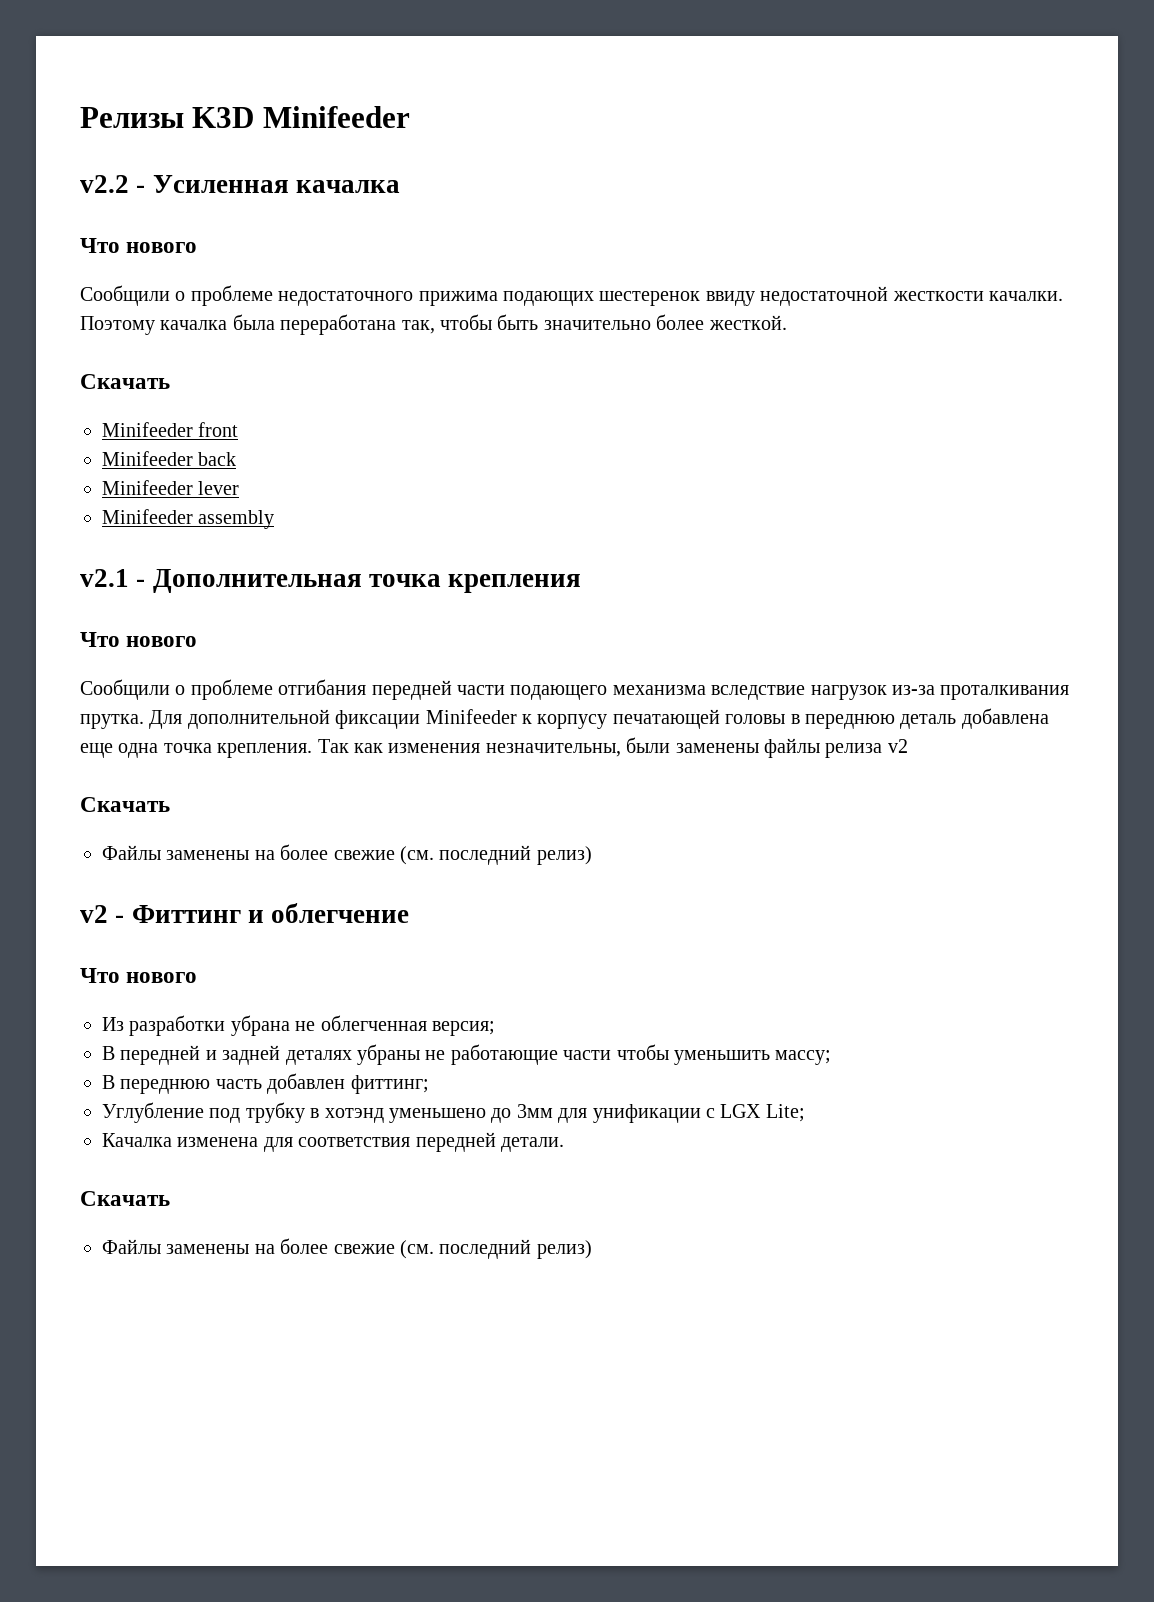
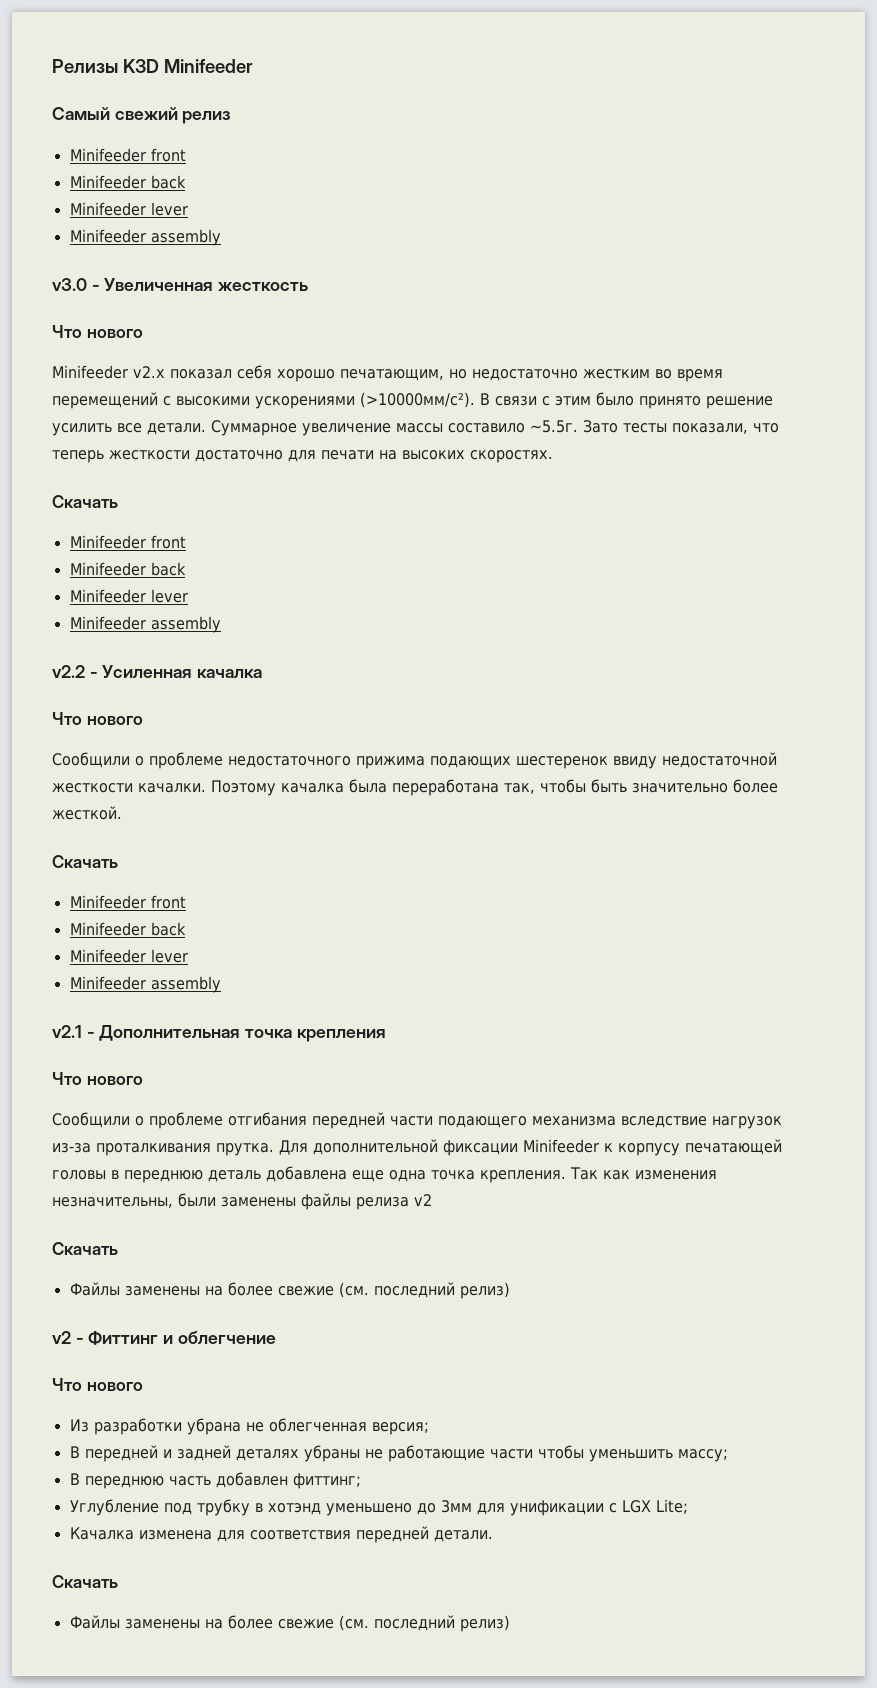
+ Самый свежий релиз
+ Minifeeder front
+ Minifeeder back
+ Minifeeder lever
+ Minifeeder assembly
+ v3.0 - Увеличенная жесткость
+ Что нового
+ Minifeeder v2.x показал себя хорошо печатающим, но недостаточно жестким во время перемещений с высокими ускорениями (>10000мм/с²). В связи с этим было принято решение усилить все детали. Суммарное увеличение массы составило ~5.5г. Зато тесты показали, что теперь жесткости достаточно для печати на высоких скоростях.
+ Скачать
+ Minifeeder front
+ Minifeeder back
+ Minifeeder lever
+ Minifeeder assembly

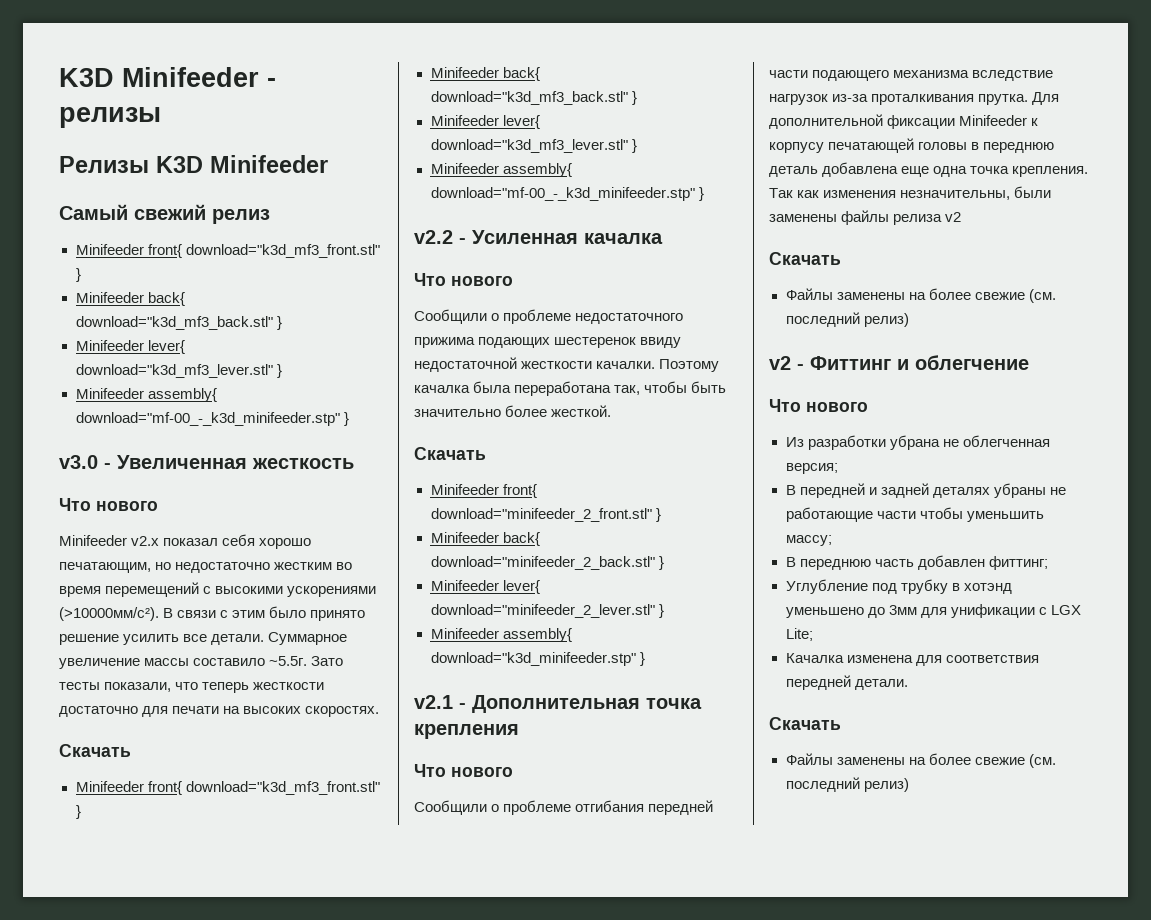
+ K3D Minifeeder - релизы
  Самый свежий релиз
- Minifeeder front
- Minifeeder back
- Minifeeder lever
- Minifeeder assembly
+ Minifeeder front{ download="k3d_mf3_front.stl" }
+ Minifeeder back{ download="k3d_mf3_back.stl" }
+ Minifeeder lever{ download="k3d_mf3_lever.stl" }
+ Minifeeder assembly{ download="mf-00_-_k3d_minifeeder.stp" }
  Суммарное увеличение массы составило ~5.5г. Зато тесты показали, что теперь жесткости достаточно для печати на высоких скоростях.
  Скачать
- Minifeeder front
- Minifeeder back
- Minifeeder lever
- Minifeeder assembly
+ Minifeeder front{ download="k3d_mf3_front.stl" }
+ Minifeeder back{ download="k3d_mf3_back.stl" }
+ Minifeeder lever{ download="k3d_mf3_lever.stl" }
+ Minifeeder assembly{ download="mf-00_-_k3d_minifeeder.stp" }
  Поэтому качалка была переработана так, чтобы быть значительно более жесткой.
  Скачать
- Minifeeder front
- Minifeeder back
- Minifeeder lever
- Minifeeder assembly
+ Minifeeder front{ download="minifeeder_2_front.stl" }
+ Minifeeder back{ download="minifeeder_2_back.stl" }
+ Minifeeder lever{ download="minifeeder_2_lever.stl" }
+ Minifeeder assembly{ download="k3d_minifeeder.stp" }

